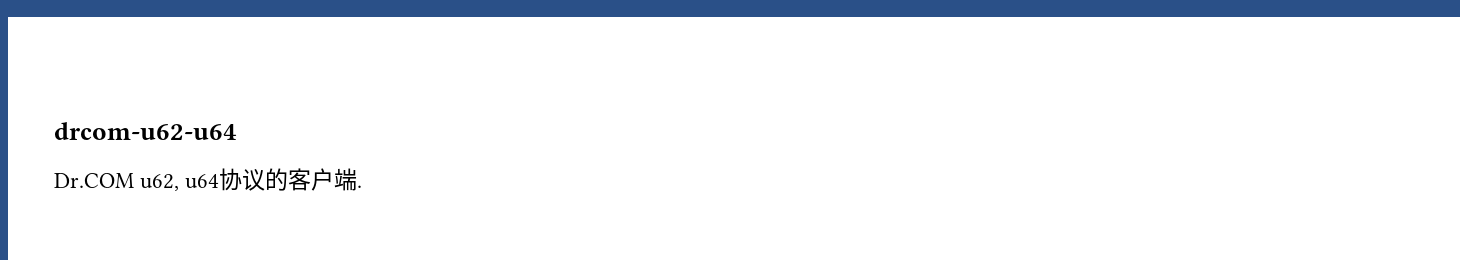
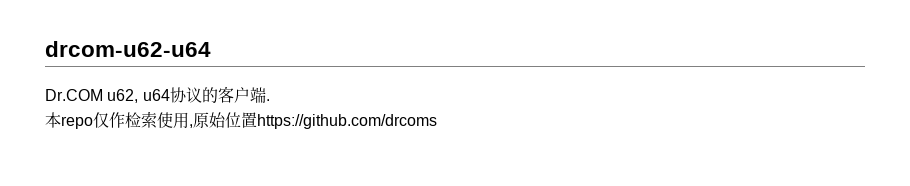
+ 本repo仅作检索使用,原始位置https://github.com/drcoms

